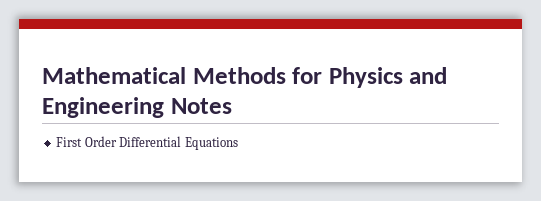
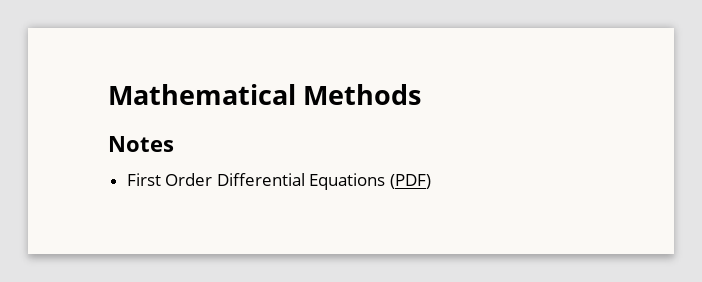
- Mathematical Methods for Physics and Engineering Notes
+ Mathematical Methods
+ Notes
- First Order Differential Equations
+ First Order Differential Equations (PDF)

